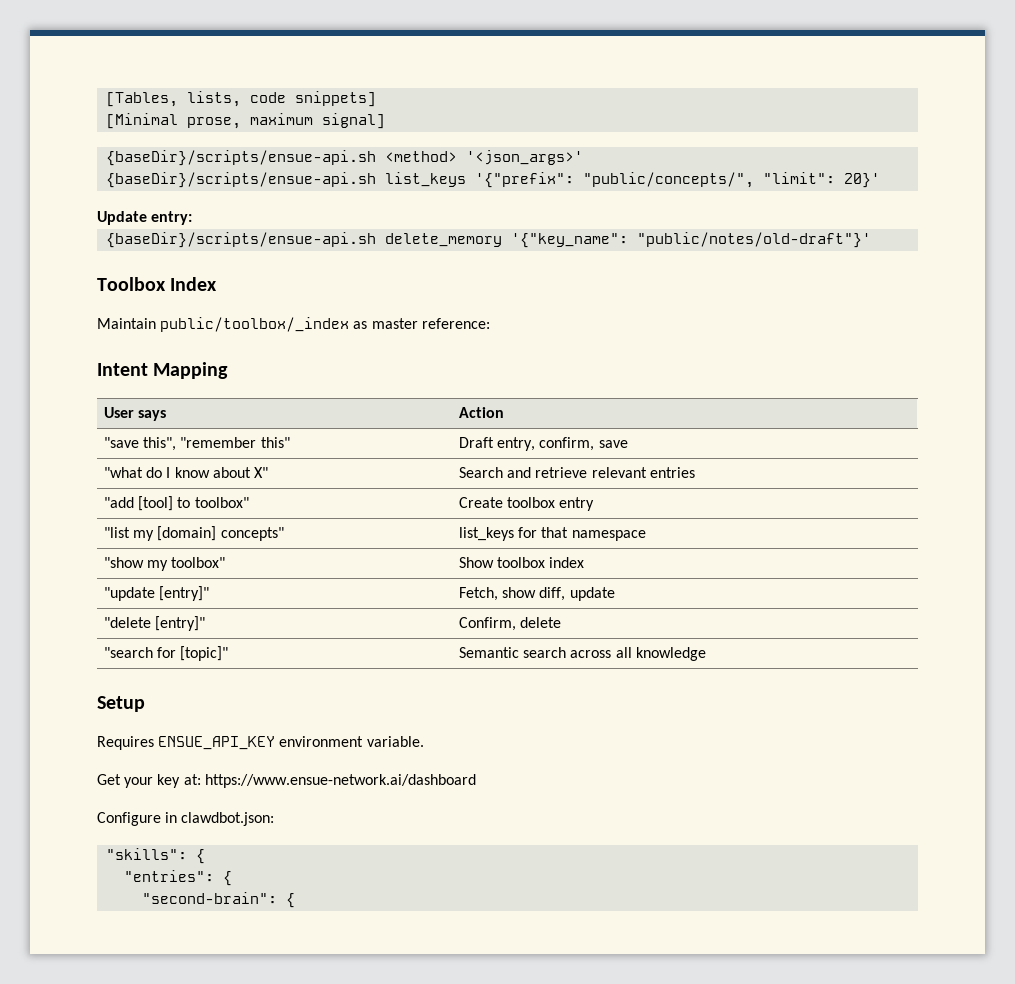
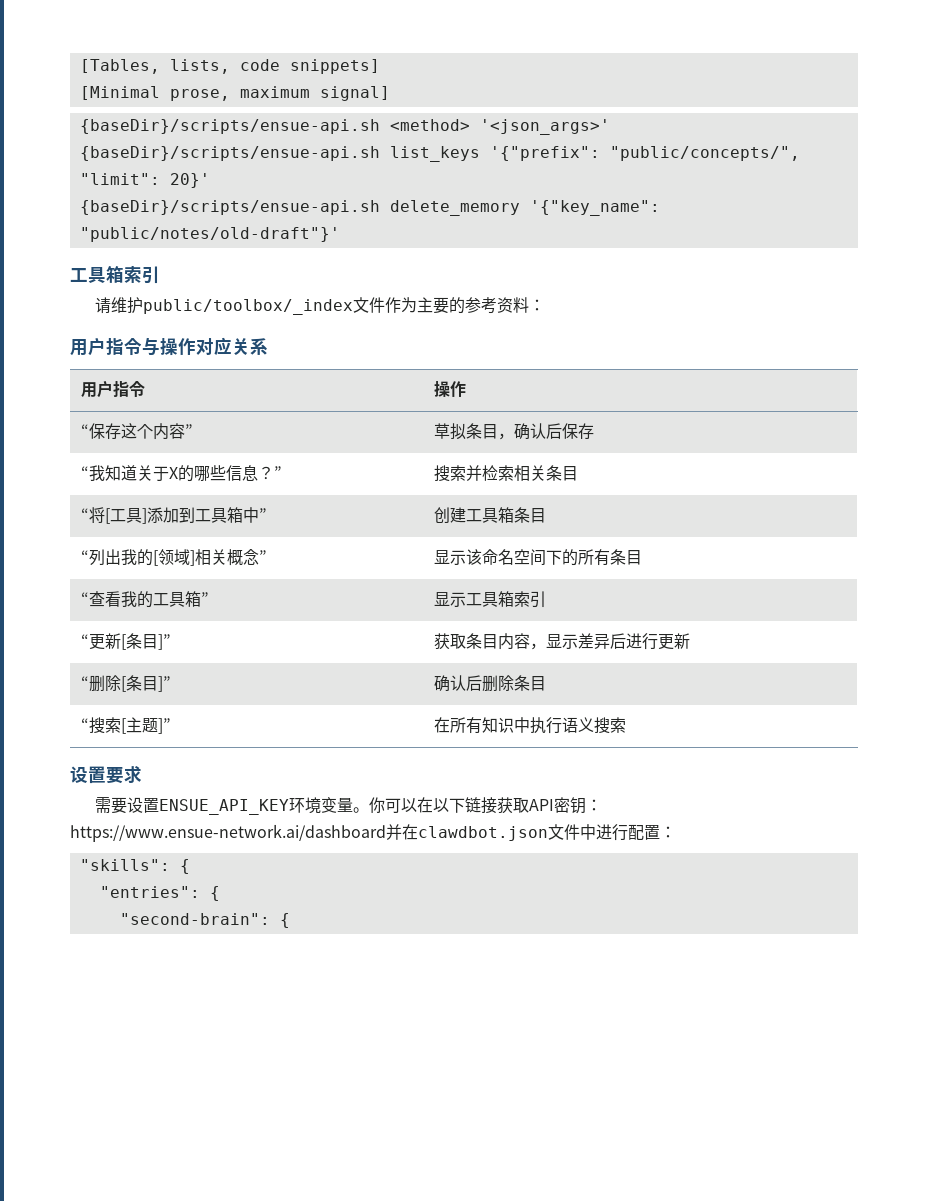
- Update entry:
  {baseDir}/scripts/ensue-api.sh delete_memory '{"key_name": "public/notes/old-draft"}'
- Toolbox Index
- Maintain public/toolbox/_index as master reference:
- Intent Mapping
- User says | Action
- "save this", "remember this" | Draft entry, confirm, save
- "what do I know about X" | Search and retrieve relevant entries
- "add [tool] to toolbox" | Create toolbox entry
- "list my [domain] concepts" | list_keys for that namespace
- "show my toolbox" | Show toolbox index
- "update [entry]" | Fetch, show diff, update
- "delete [entry]" | Confirm, delete
- "search for [topic]" | Semantic search across all knowledge
- Setup
- Requires ENSUE_API_KEY environment variable.
- Get your key at: https://www.ensue-network.ai/dashboard
- Configure in clawdbot.json:
+ 工具箱索引
+ 请维护public/toolbox/_index文件作为主要的参考资料：
+ 用户指令与操作对应关系
+ 用户指令 | 操作
+ “保存这个内容” | 草拟条目，确认后保存
+ “我知道关于X的哪些信息？” | 搜索并检索相关条目
+ “将[工具]添加到工具箱中” | 创建工具箱条目
+ “列出我的[领域]相关概念” | 显示该命名空间下的所有条目
+ “查看我的工具箱” | 显示工具箱索引
+ “更新[条目]” | 获取条目内容，显示差异后进行更新
+ “删除[条目]” | 确认后删除条目
+ “搜索[主题]” | 在所有知识中执行语义搜索
+ 设置要求
+ 需要设置ENSUE_API_KEY环境变量。你可以在以下链接获取API密钥：https://www.ensue-network.ai/dashboard并在clawdbot.json文件中进行配置：

